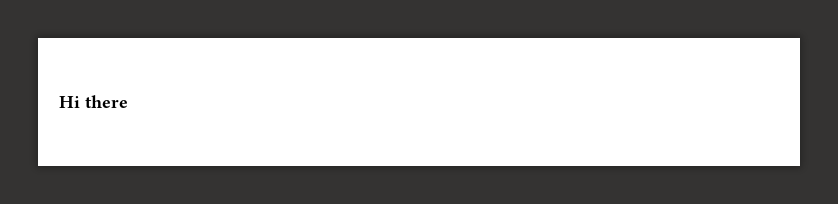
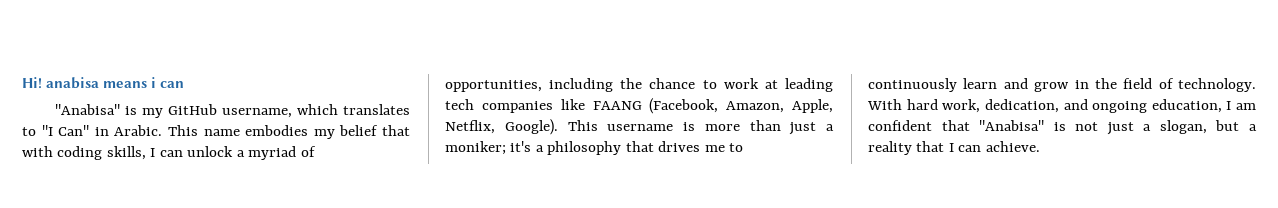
- Hi there
+ Hi! anabisa means i can
+ "Anabisa" is my GitHub username, which translates to "I Can" in Arabic. This name embodies my belief that with coding skills, I can unlock a myriad of opportunities, including the chance to work at leading tech companies like FAANG (Facebook, Amazon, Apple, Netflix, Google). This username is more than just a moniker; it's a philosophy that drives me to continuously learn and grow in the field of technology. With hard work, dedication, and ongoing education, I am confident that "Anabisa" is not just a slogan, but a reality that I can achieve.

